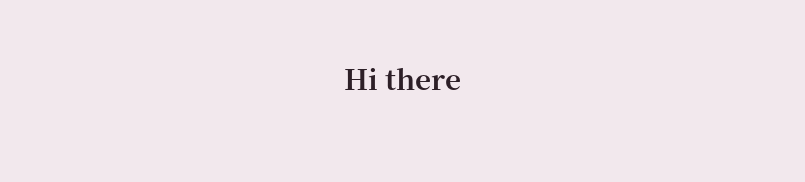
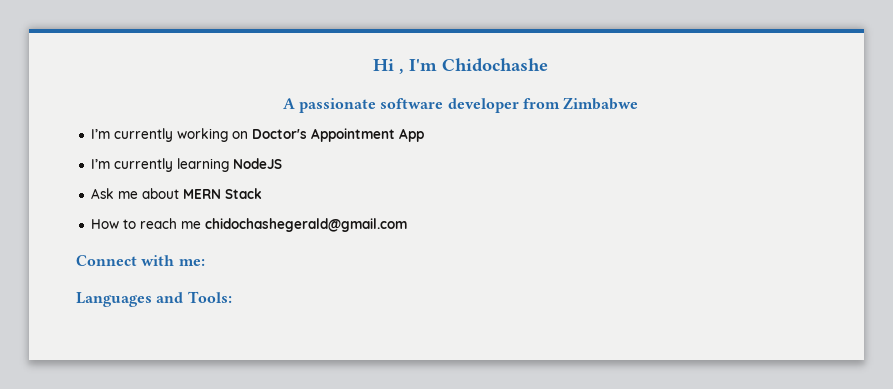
- Hi there
+ Hi , I'm Chidochashe
+ A passionate software developer from Zimbabwe
+ I’m currently working on Doctor's Appointment App
+ I’m currently learning NodeJS
+ Ask me about MERN Stack
+ How to reach me chidochashegerald@gmail.com
+ Connect with me:
+ Languages and Tools:

